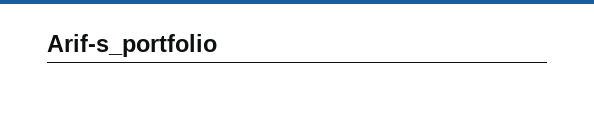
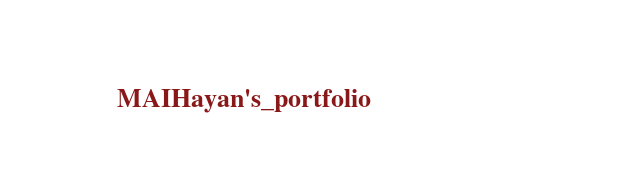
- Arif-s_portfolio
+ MAIHayan's_portfolio

